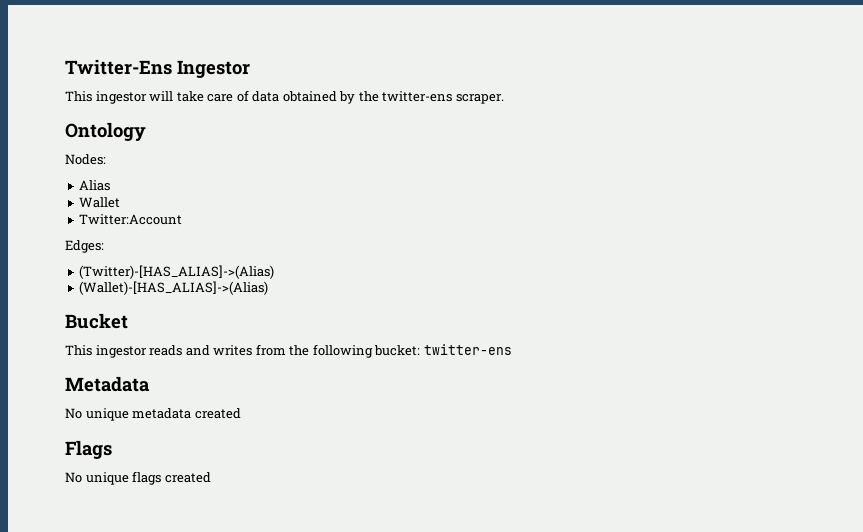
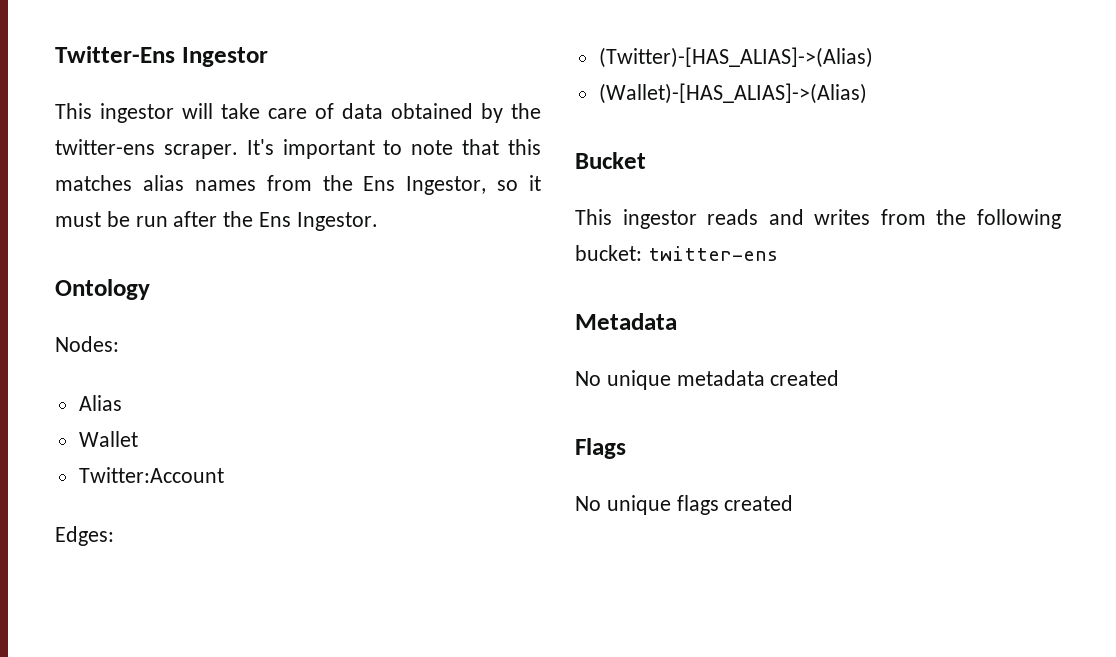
+ It's important to note that this matches alias names from the Ens Ingestor, so it must be run after the Ens Ingestor.

